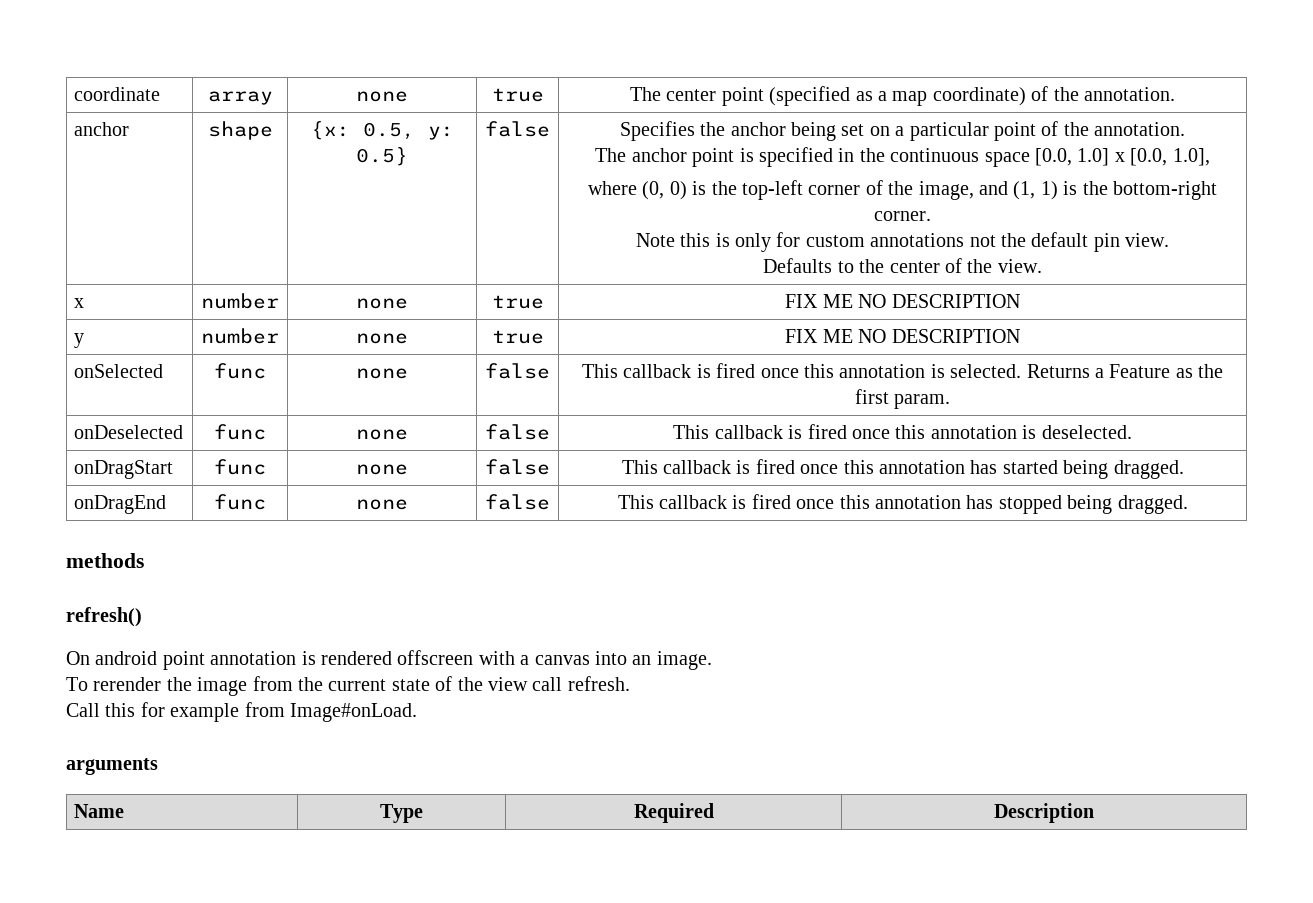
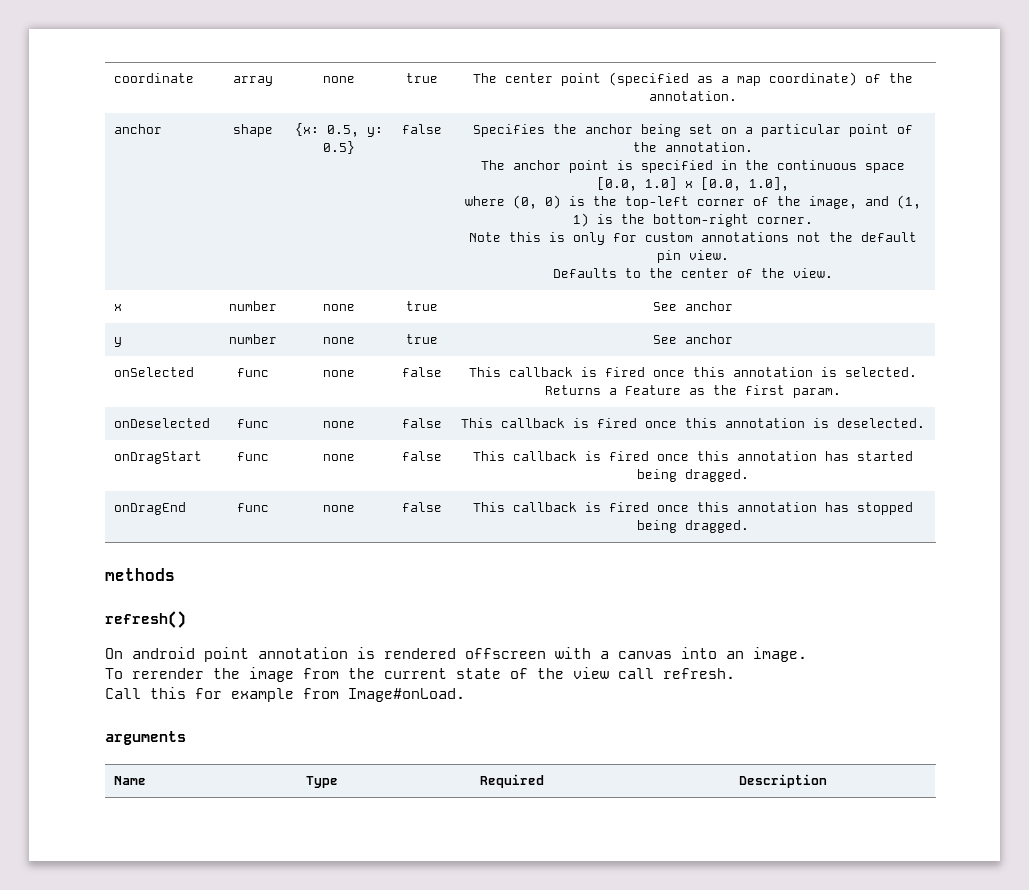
- x | number | none | true | FIX ME NO DESCRIPTION
+ x | number | none | true | See anchor
- y | number | none | true | FIX ME NO DESCRIPTION
+ y | number | none | true | See anchor

